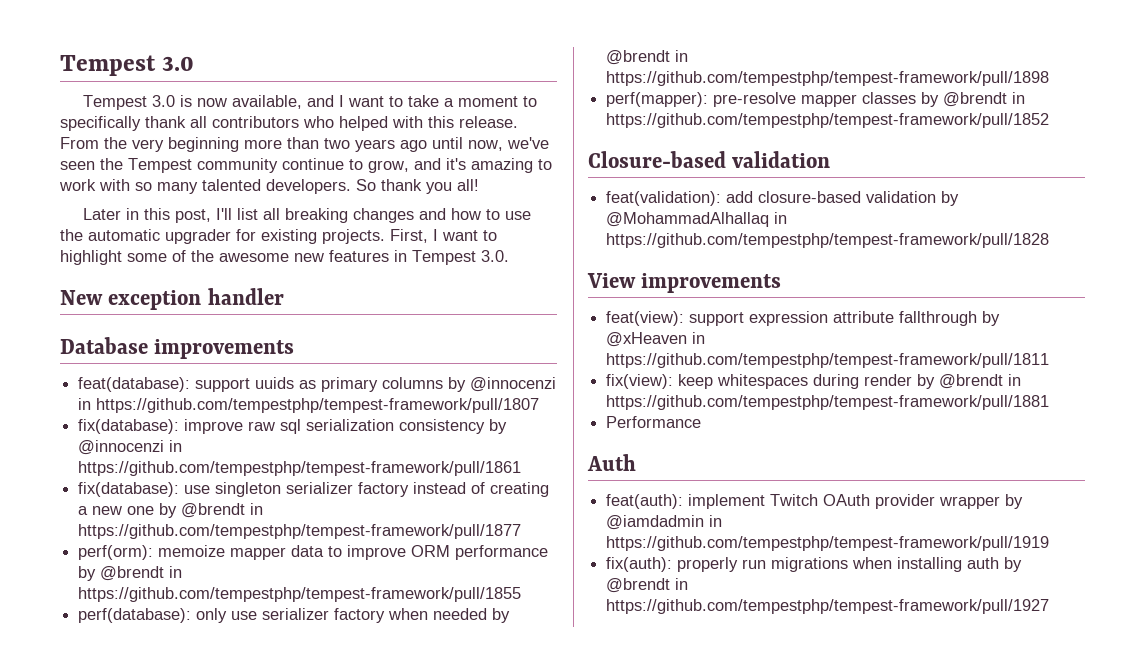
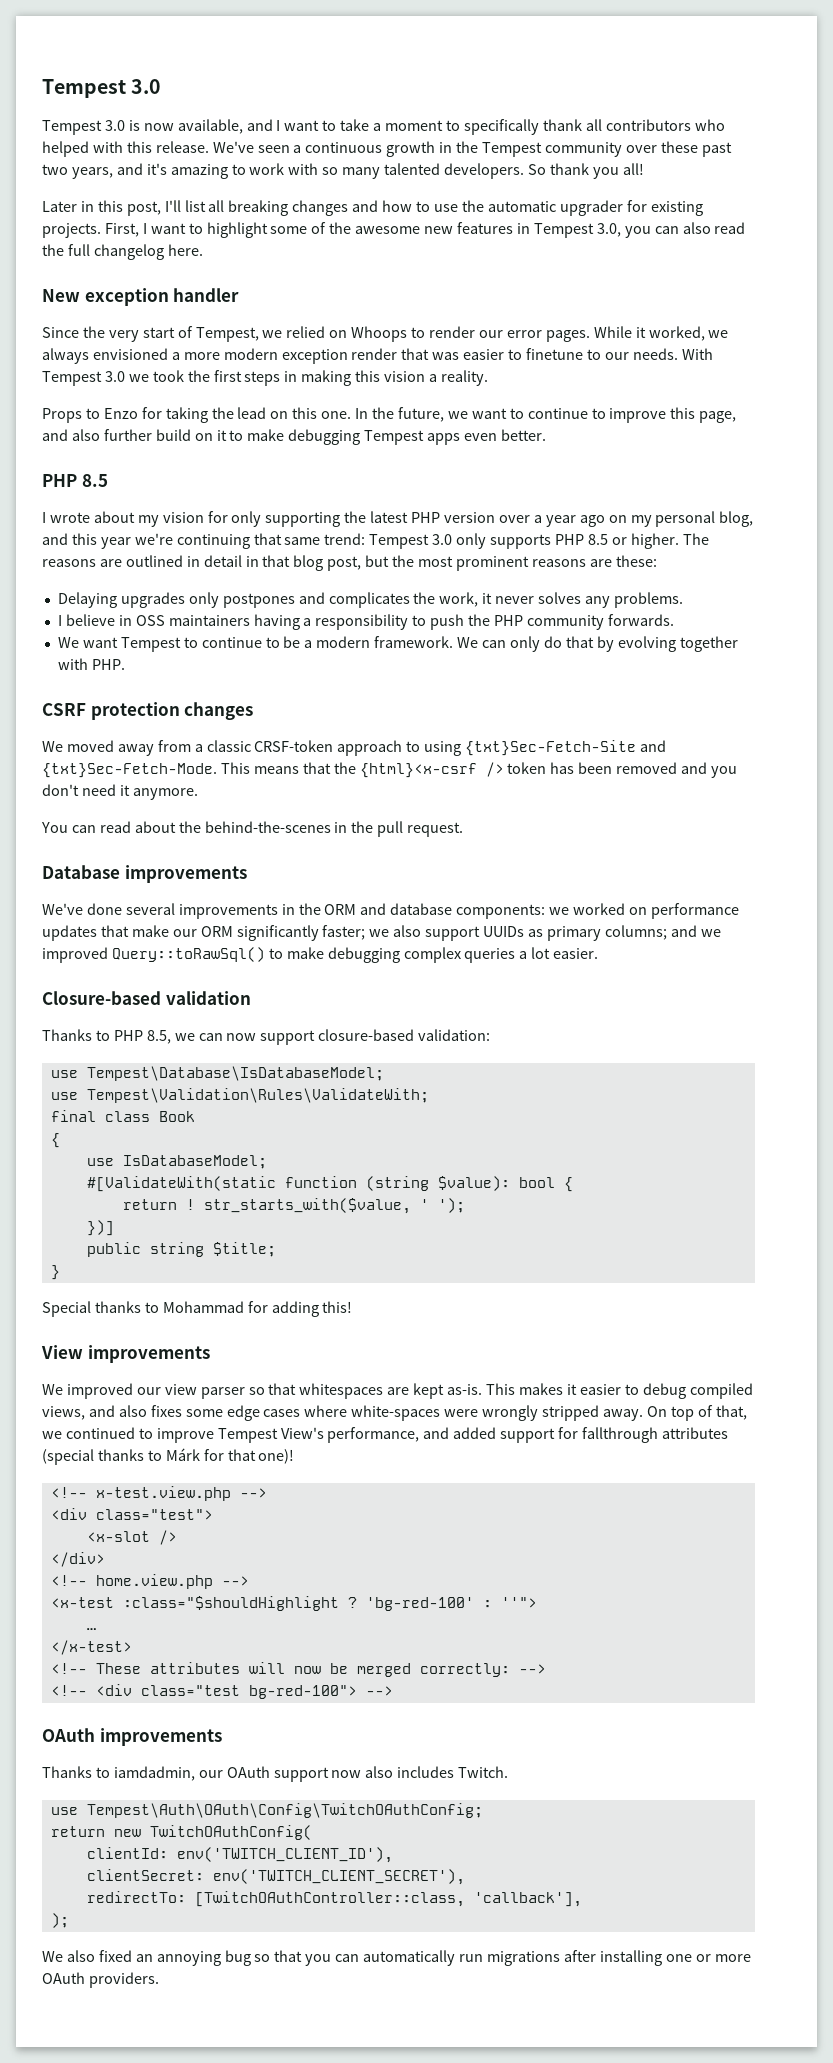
- From the very beginning more than two years ago until now, we've seen the Tempest community continue to grow, and it's amazing to work with so many talented developers.
+ We've seen a continuous growth in the Tempest community over these past two years, and it's amazing to work with so many talented developers.
- First, I want to highlight some of the awesome new features in Tempest 3.0.
+ First, I want to highlight some of the awesome new features in Tempest 3.0, you can also read the full changelog here.
  New exception handler
+ Since the very start of Tempest, we relied on Whoops to render our error pages. While it worked, we always envisioned a more modern exception render that was easier to finetune to our needs. With Tempest 3.0 we took the first steps in making this vision a reality.
+ Props to Enzo for taking the lead on this one. In the future, we want to continue to improve this page, and also further build on it to make debugging Tempest apps even better.
+ PHP 8.5
+ I wrote about my vision for only supporting the latest PHP version over a year ago on my personal blog, and this year we're continuing that same trend: Tempest 3.0 only supports PHP 8.5 or higher. The reasons are outlined in detail in that blog post, but the most prominent reasons are these:
+ Delaying upgrades only postpones and complicates the work, it never solves any problems.
+ I believe in OSS maintainers having a responsibility to push the PHP community forwards.
+ We want Tempest to continue to be a modern framework. We can only do that by evolving together with PHP.
+ CSRF protection changes
+ We moved away from a classic CRSF-token approach to using {txt}Sec-Fetch-Site and {txt}Sec-Fetch-Mode. This means that the {html}<x-csrf /> token has been removed and you don't need it anymore.
+ You can read about the behind-the-scenes in the pull request.
  Database improvements
- feat(database): support uuids as primary columns by @innocenzi in https://github.com/tempestphp/tempest-framework/pull/1807
- fix(database): improve raw sql serialization consistency by @innocenzi in https://github.com/tempestphp/tempest-framework/pull/1861
- fix(database): use singleton serializer factory instead of creating a new one by @brendt in https://github.com/tempestphp/tempest-framework/pull/1877
- perf(orm): memoize mapper data to improve ORM performance by @brendt in https://github.com/tempestphp/tempest-framework/pull/1855
- perf(database): only use serializer factory when needed by @brendt in https://github.com/tempestphp/tempest-framework/pull/1898
- perf(mapper): pre-resolve mapper classes by @brendt in https://github.com/tempestphp/tempest-framework/pull/1852
+ We've done several improvements in the ORM and database components: we worked on performance updates that make our ORM significantly faster; we also support UUIDs as primary columns; and we improved Query::toRawSql() to make debugging complex queries a lot easier.
  Closure-based validation
- feat(validation): add closure-based validation by @MohammadAlhallaq in https://github.com/tempestphp/tempest-framework/pull/1828
+ Thanks to PHP 8.5, we can now support closure-based validation:
+ use Tempest\Database\IsDatabaseModel;
+ use Tempest\Validation\Rules\ValidateWith;
+ final class Book
+ {
+ use IsDatabaseModel;
+ #[ValidateWith(static function (string $value): bool {
+ return ! str_starts_with($value, ' ');
+ })]
+ public string $title;
+ }
+ Special thanks to Mohammad for adding this!
  View improvements
- feat(view): support expression attribute fallthrough by @xHeaven in https://github.com/tempestphp/tempest-framework/pull/1811
- fix(view): keep whitespaces during render by @brendt in https://github.com/tempestphp/tempest-framework/pull/1881
- Performance
- Auth
- feat(auth): implement Twitch OAuth provider wrapper by @iamdadmin in https://github.com/tempestphp/tempest-framework/pull/1919
- fix(auth): properly run migrations when installing auth by @brendt in https://github.com/tempestphp/tempest-framework/pull/1927
+ We improved our view parser so that whitespaces are kept as-is. This makes it easier to debug compiled views, and also fixes some edge cases where white-spaces were wrongly stripped away. On top of that, we continued to improve Tempest View's performance, and added support for fallthrough attributes (special thanks to Márk for that one)!
+ <!-- x-test.view.php -->
+ <div class="test">
+ <x-slot />
+ </div>
+ <!-- home.view.php -->
+ <x-test :class="$shouldHighlight ? 'bg-red-100' : ''">
+ …
+ </x-test>
+ <!-- These attributes will now be merged correctly: -->
+ <!-- <div class="test bg-red-100"> -->
+ OAuth improvements
+ Thanks to iamdadmin, our OAuth support now also includes Twitch.
+ use Tempest\Auth\OAuth\Config\TwitchOAuthConfig;
+ return new TwitchOAuthConfig(
+ clientId: env('TWITCH_CLIENT_ID'),
+ clientSecret: env('TWITCH_CLIENT_SECRET'),
+ redirectTo: [TwitchOAuthController::class, 'callback'],
+ );
+ We also fixed an annoying bug so that you can automatically run migrations after installing one or more OAuth providers.

